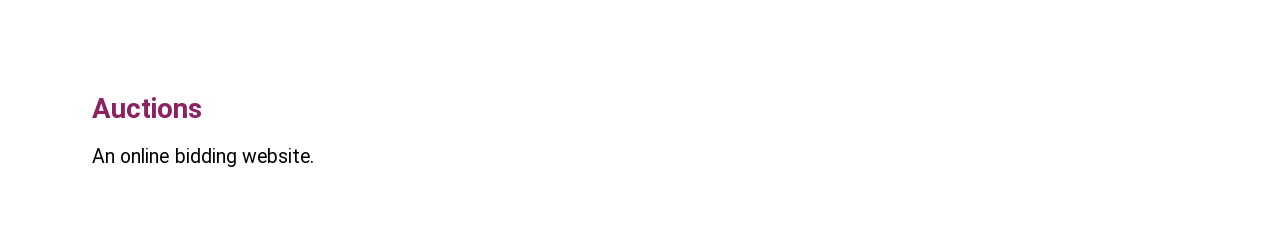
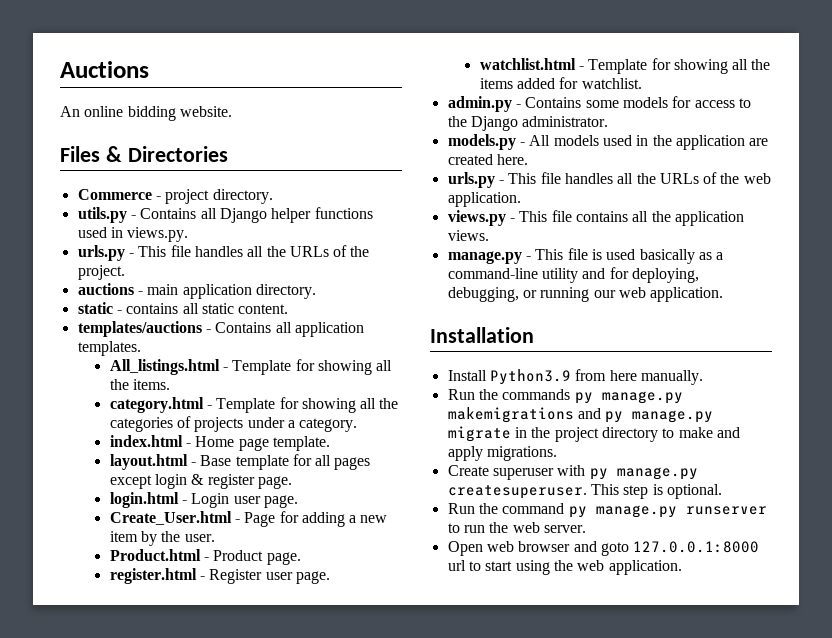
+ Files & Directories
+ Commerce - project directory.
+ utils.py - Contains all Django helper functions used in views.py.
+ urls.py - This file handles all the URLs of the project.
+ auctions - main application directory.
+ static - contains all static content.
+ templates/auctions - Contains all application templates.
+ All_listings.html - Template for showing all the items.
+ category.html - Template for showing all the categories of projects under a category.
+ index.html - Home page template.
+ layout.html - Base template for all pages except login & register page.
+ login.html - Login user page.
+ Create_User.html - Page for adding a new item by the user.
+ Product.html - Product page.
+ register.html - Register user page.
+ watchlist.html - Template for showing all the items added for watchlist.
+ admin.py - Contains some models for access to the Django administrator.
+ models.py - All models used in the application are created here.
+ urls.py - This file handles all the URLs of the web application.
+ views.py - This file contains all the application views.
+ manage.py - This file is used basically as a command-line utility and for deploying, debugging, or running our web application.
+ Installation
+ Install Python3.9 from here manually.
+ Run the commands py manage.py makemigrations and py manage.py migrate in the project directory to make and apply migrations.
+ Create superuser with py manage.py createsuperuser. This step is optional.
+ Run the command py manage.py runserver to run the web server.
+ Open web browser and goto 127.0.0.1:8000 url to start using the web application.

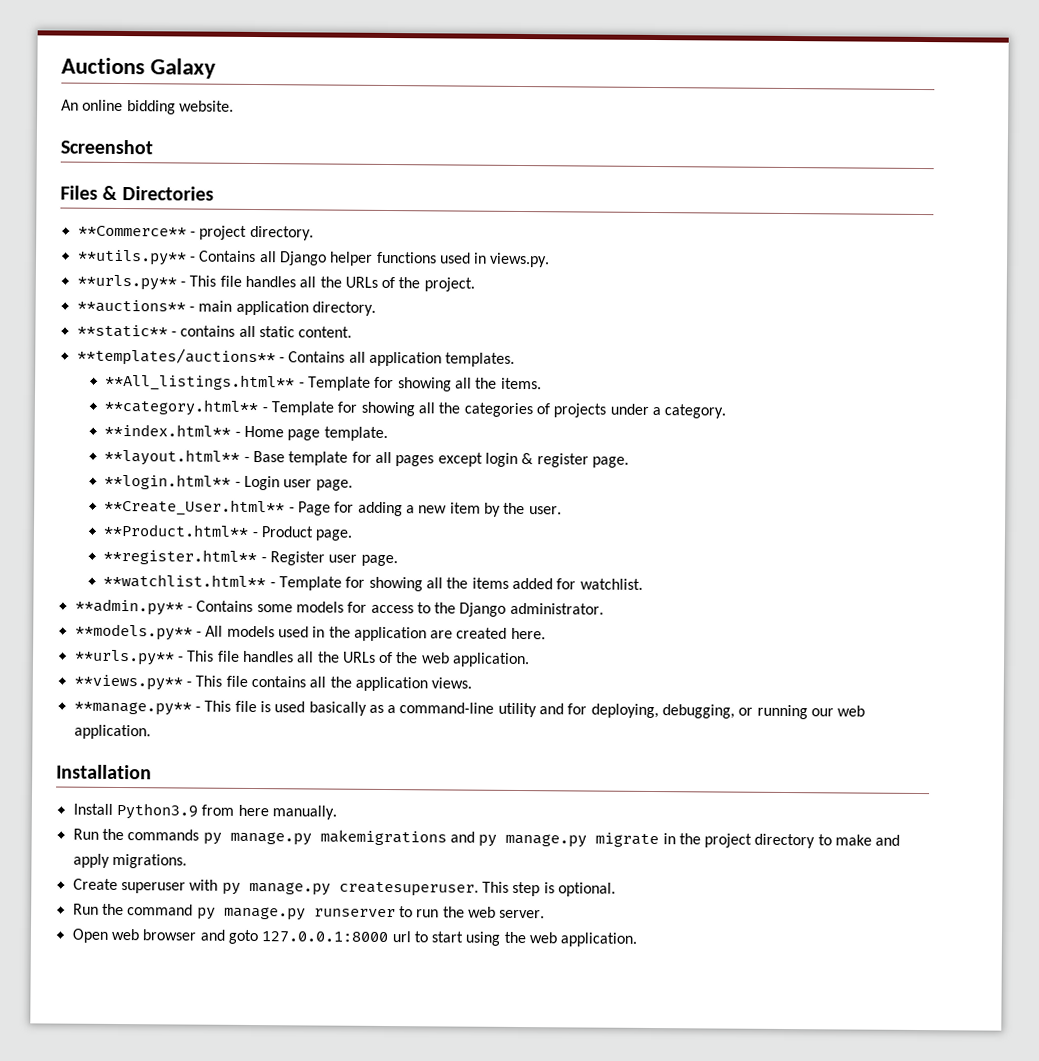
- Auctions
+ Auctions Galaxy
+ Screenshot
- Commerce - project directory.
+ **Commerce** - project directory.
- utils.py - Contains all Django helper functions used in views.py.
+ **utils.py** - Contains all Django helper functions used in views.py.
- urls.py - This file handles all the URLs of the project.
+ **urls.py** - This file handles all the URLs of the project.
- auctions - main application directory.
+ **auctions** - main application directory.
- static - contains all static content.
+ **static** - contains all static content.
- templates/auctions - Contains all application templates.
+ **templates/auctions** - Contains all application templates.
- All_listings.html - Template for showing all the items.
+ **All_listings.html** - Template for showing all the items.
- category.html - Template for showing all the categories of projects under a category.
+ **category.html** - Template for showing all the categories of projects under a category.
- index.html - Home page template.
+ **index.html** - Home page template.
- layout.html - Base template for all pages except login & register page.
+ **layout.html** - Base template for all pages except login & register page.
- login.html - Login user page.
+ **login.html** - Login user page.
- Create_User.html - Page for adding a new item by the user.
+ **Create_User.html** - Page for adding a new item by the user.
- Product.html - Product page.
+ **Product.html** - Product page.
- register.html - Register user page.
+ **register.html** - Register user page.
- watchlist.html - Template for showing all the items added for watchlist.
+ **watchlist.html** - Template for showing all the items added for watchlist.
- admin.py - Contains some models for access to the Django administrator.
+ **admin.py** - Contains some models for access to the Django administrator.
- models.py - All models used in the application are created here.
+ **models.py** - All models used in the application are created here.
- urls.py - This file handles all the URLs of the web application.
+ **urls.py** - This file handles all the URLs of the web application.
- views.py - This file contains all the application views.
+ **views.py** - This file contains all the application views.
- manage.py - This file is used basically as a command-line utility and for deploying, debugging, or running our web application.
+ **manage.py** - This file is used basically as a command-line utility and for deploying, debugging, or running our web application.

